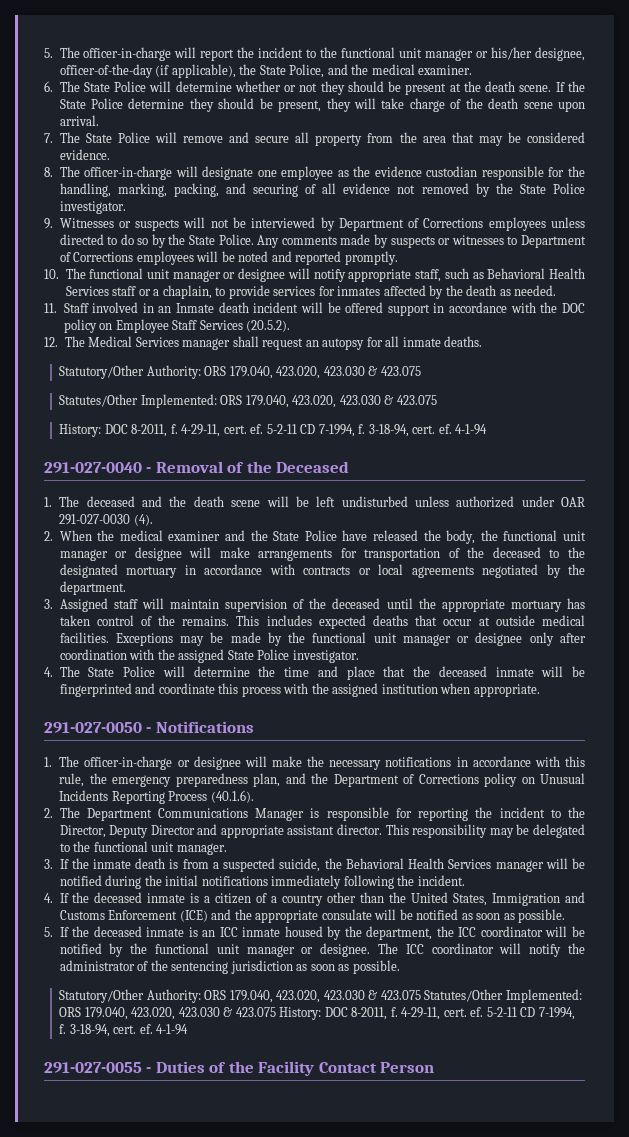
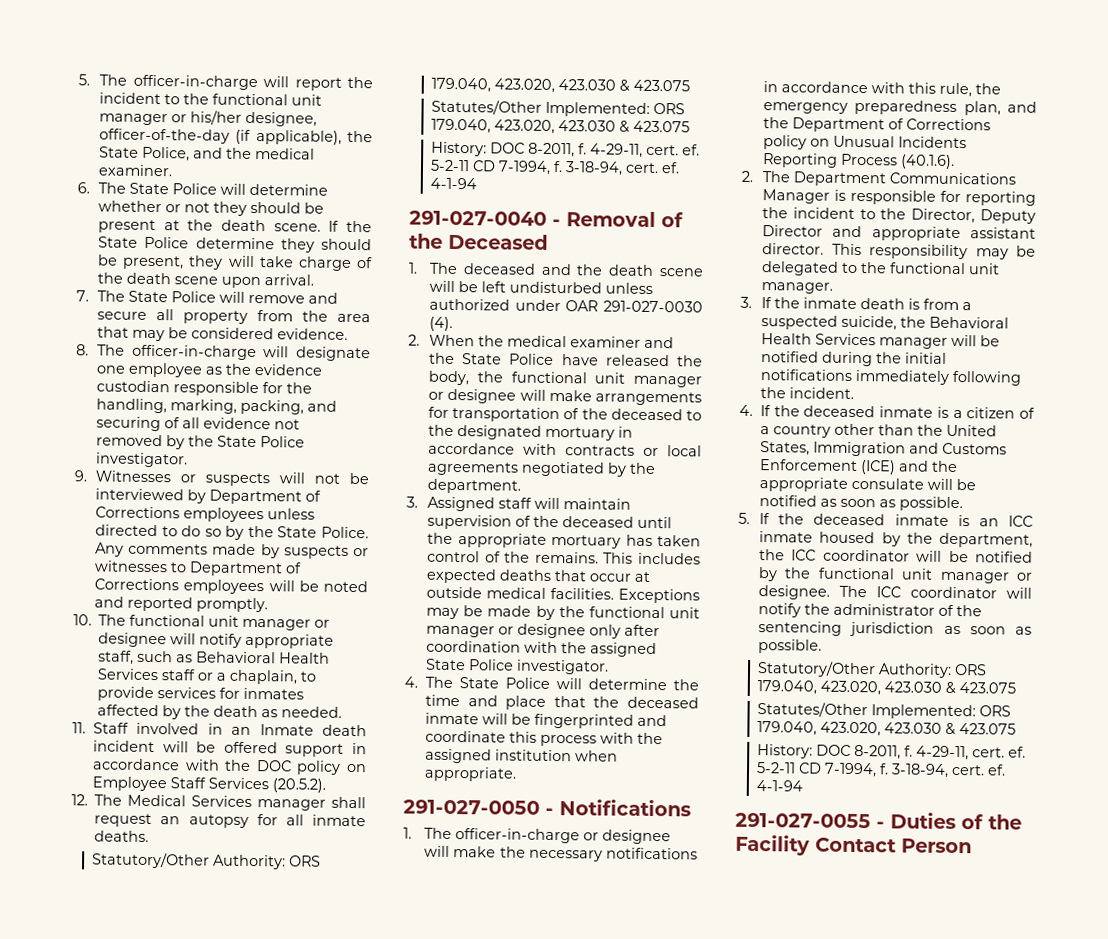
  The ICC coordinator will notify the administrator of the sentencing jurisdiction as soon as possible.
- Statutory/Other Authority: ORS 179.040, 423.020, 423.030 & 423.075 Statutes/Other Implemented: ORS 179.040, 423.020, 423.030 & 423.075 History: DOC 8-2011, f.
+ Statutory/Other Authority: ORS 179.040, 423.020, 423.030 & 423.075
+ Statutes/Other Implemented: ORS 179.040, 423.020, 423.030 & 423.075
+ History: DOC 8-2011, f.

